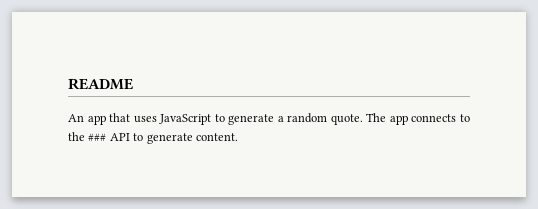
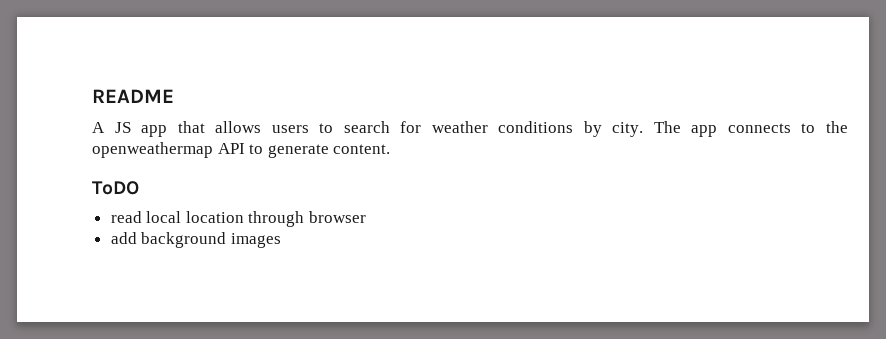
- An app that uses JavaScript to generate a random quote.
+ A JS app that allows users to search for weather conditions by city.
- The app connects to the ### API to generate content.
+ The app connects to the openweathermap API to generate content.
+ ToDO
+ read local location through browser
+ add background images

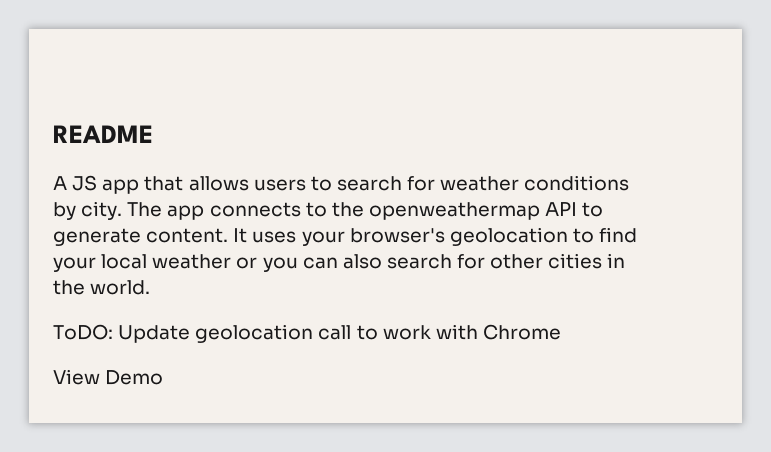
- The app connects to the openweathermap API to generate content.
- ToDO
- read local location through browser
- add background images
+ The app connects to the openweathermap API to generate content. It uses your browser's geolocation to find your local weather or you can also search for other cities in the world.
+ ToDO: Update geolocation call to work with Chrome
+ View Demo

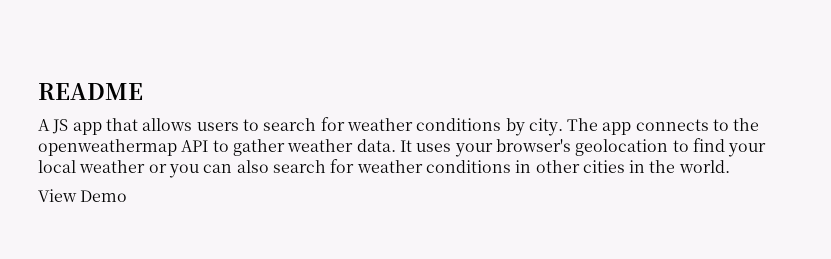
- The app connects to the openweathermap API to generate content.
+ The app connects to the openweathermap API to gather weather data.
- It uses your browser's geolocation to find your local weather or you can also search for other cities in the world.
+ It uses your browser's geolocation to find your local weather or you can also search for weather conditions in other cities in the world.
- ToDO: Update geolocation call to work with Chrome

